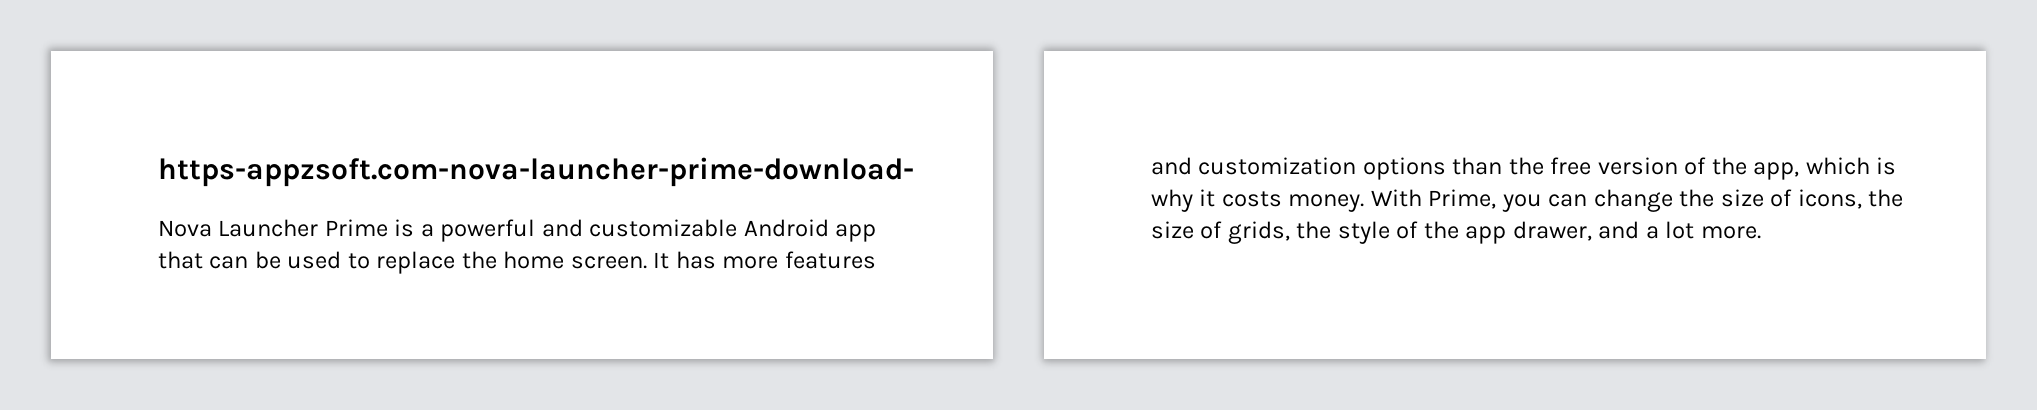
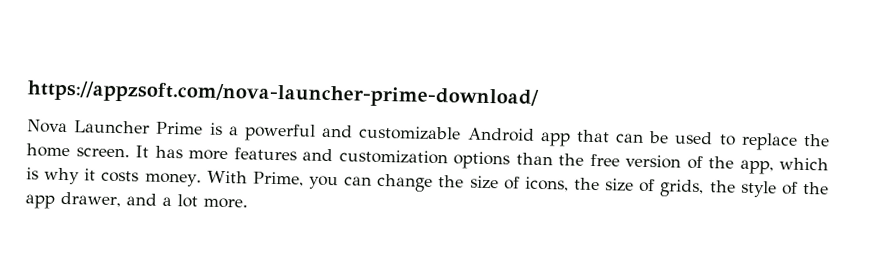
- https-appzsoft.com-nova-launcher-prime-download-
+ https://appzsoft.com/nova-launcher-prime-download/

